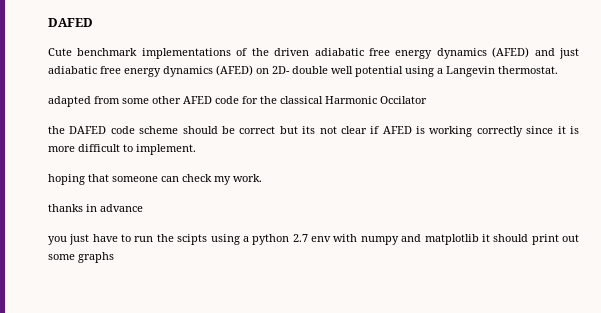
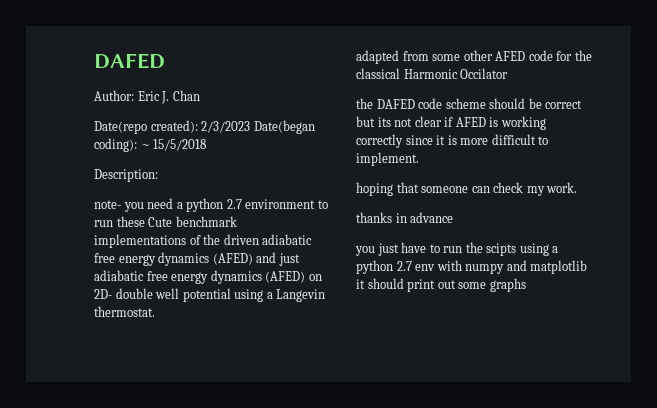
- Cute benchmark implementations of the driven adiabatic free energy dynamics (AFED) and just adiabatic free energy dynamics (AFED) on 2D- double well potential using a Langevin thermostat.
+ Author: Eric J. Chan
+ Date(repo created): 2/3/2023 Date(began coding): ~ 15/5/2018
+ Description:
+ note- you need a python 2.7 environment to run these Cute benchmark implementations of the driven adiabatic free energy dynamics (AFED) and just adiabatic free energy dynamics (AFED) on 2D- double well potential using a Langevin thermostat.

